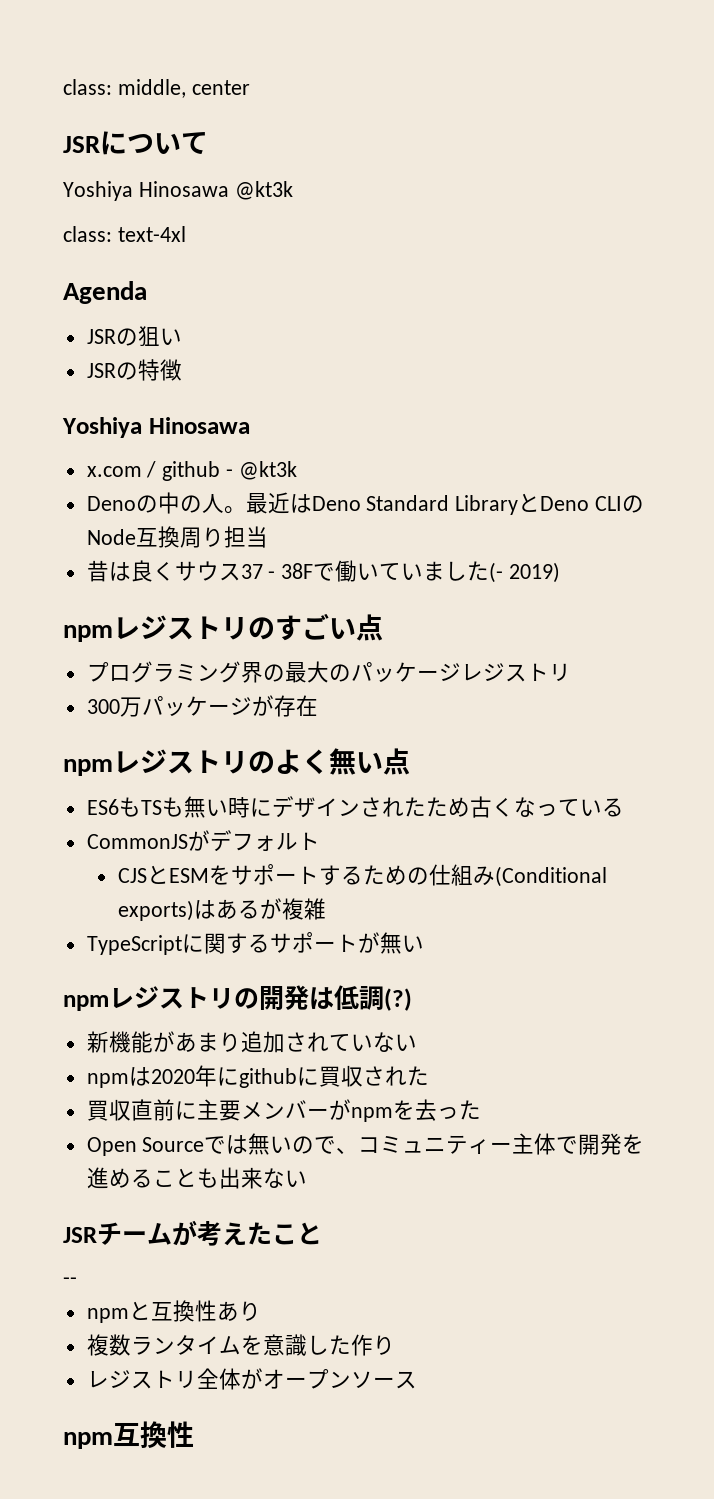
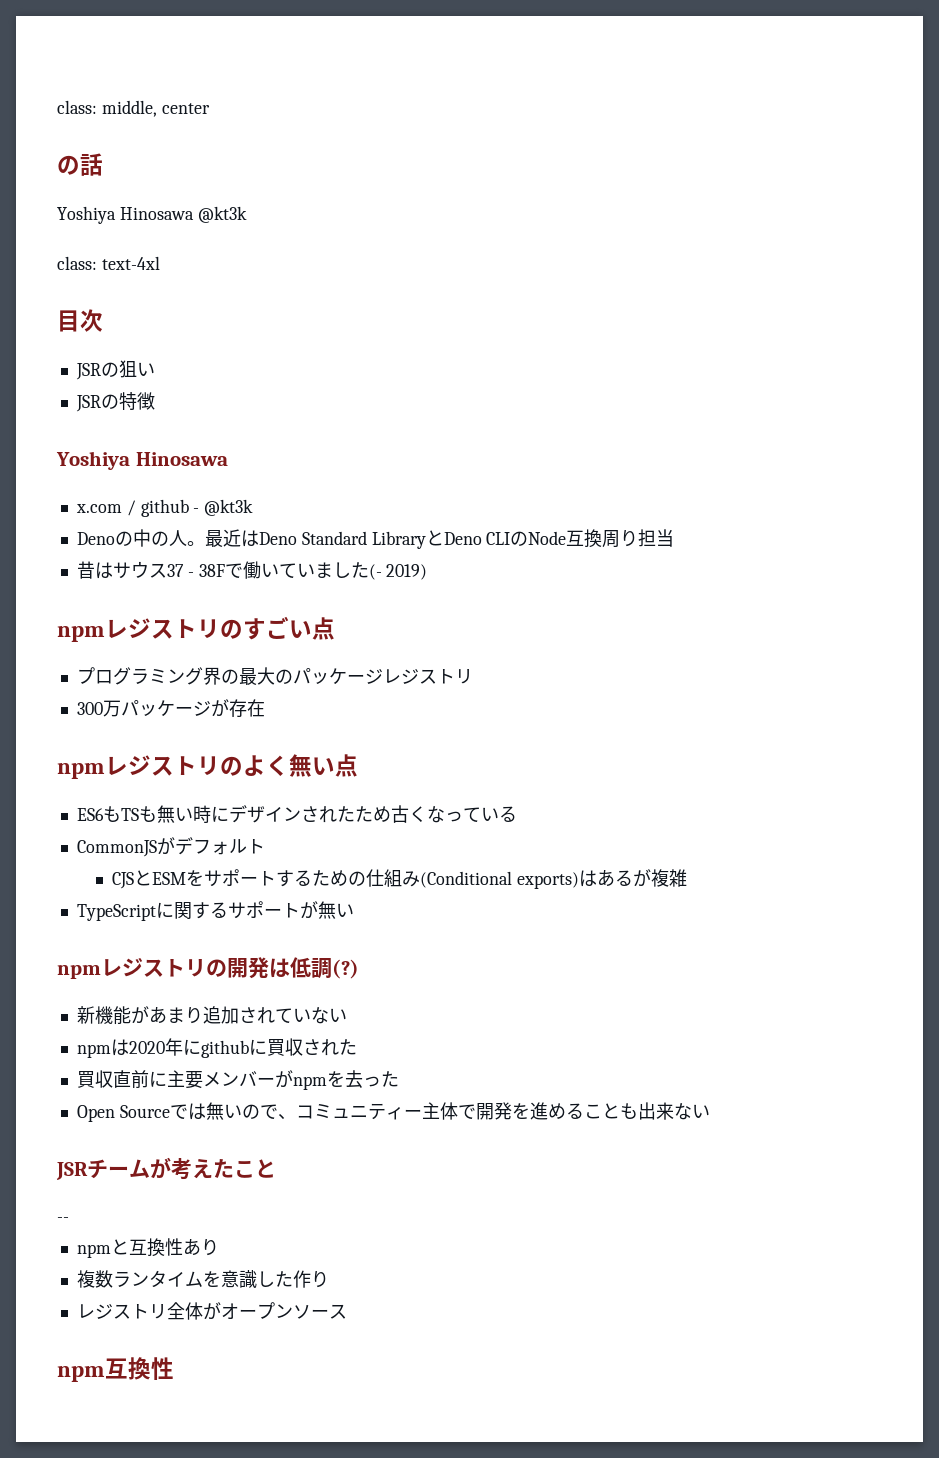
- JSRについて
+ の話
- Agenda
+ 目次
- 昔は良くサウス37 - 38Fで働いていました(- 2019)
+ 昔はサウス37 - 38Fで働いていました(- 2019)

